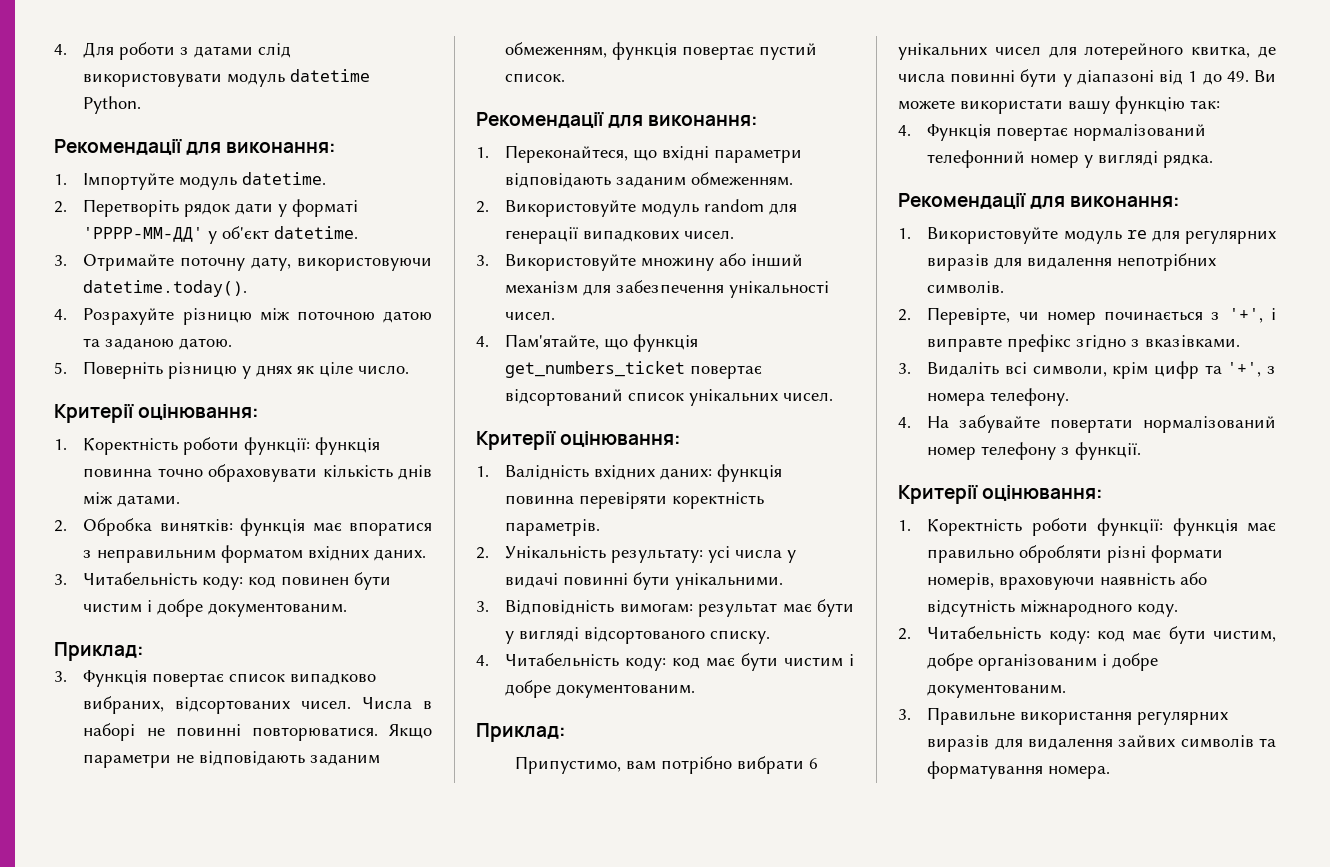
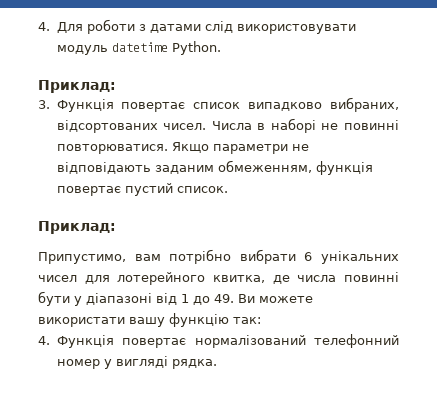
  4. Для роботи з датами слід використовувати модуль datetime Python.
- Рекомендації для виконання:
- 1. Імпортуйте модуль datetime.
- 2. Перетворіть рядок дати у форматі 'РРРР-ММ-ДД' у об'єкт datetime.
- 3. Отримайте поточну дату, використовуючи datetime.today().
- 4. Розрахуйте різницю між поточною датою та заданою датою.
- 5. Поверніть різницю у днях як ціле число.
- Критерії оцінювання:
- 1. Коректність роботи функції: функція повинна точно обраховувати кількість днів між датами.
- 2. Обробка винятків: функція має впоратися з неправильним форматом вхідних даних.
- 3. Читабельність коду: код повинен бути чистим і добре документованим.
  Якщо параметри не відповідають заданим обмеженням, функція повертає пустий список.
- Рекомендації для виконання:
- 1. Переконайтеся, що вхідні параметри відповідають заданим обмеженням.
- 2. Використовуйте модуль random для генерації випадкових чисел.
- 3. Використовуйте множину або інший механізм для забезпечення унікальності чисел.
- 4. Пам'ятайте, що функція get_numbers_ticket повертає відсортований список унікальних чисел.
- Критерії оцінювання:
- 1. Валідність вхідних даних: функція повинна перевіряти коректність параметрів.
- 2. Унікальність результату: усі числа у видачі повинні бути унікальними.
- 3. Відповідність вимогам: результат має бути у вигляді відсортованого списку.
- 4. Читабельність коду: код має бути чистим і добре документованим.
  4. Функція повертає нормалізований телефонний номер у вигляді рядка.
- Рекомендації для виконання:
- 1. Використовуйте модуль re для регулярних виразів для видалення непотрібних символів.
- 2. Перевірте, чи номер починається з '+', і виправте префікс згідно з вказівками.
- 3. Видаліть всі символи, крім цифр та '+', з номера телефону.
- 4. На забувайте повертати нормалізований номер телефону з функції.
- Критерії оцінювання:
- 1. Коректність роботи функції: функція має правильно обробляти різні формати номерів, враховуючи наявність або відсутність міжнародного коду.
- 2. Читабельність коду: код має бути чистим, добре організованим і добре документованим.
- 3. Правильне використання регулярних виразів для видалення зайвих символів та форматування номера.

